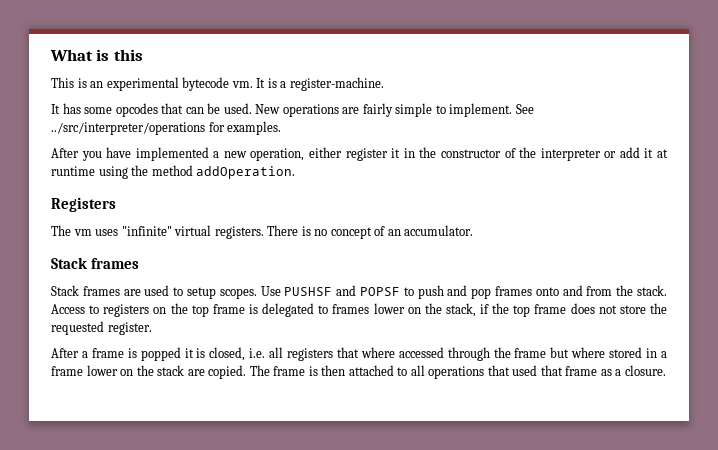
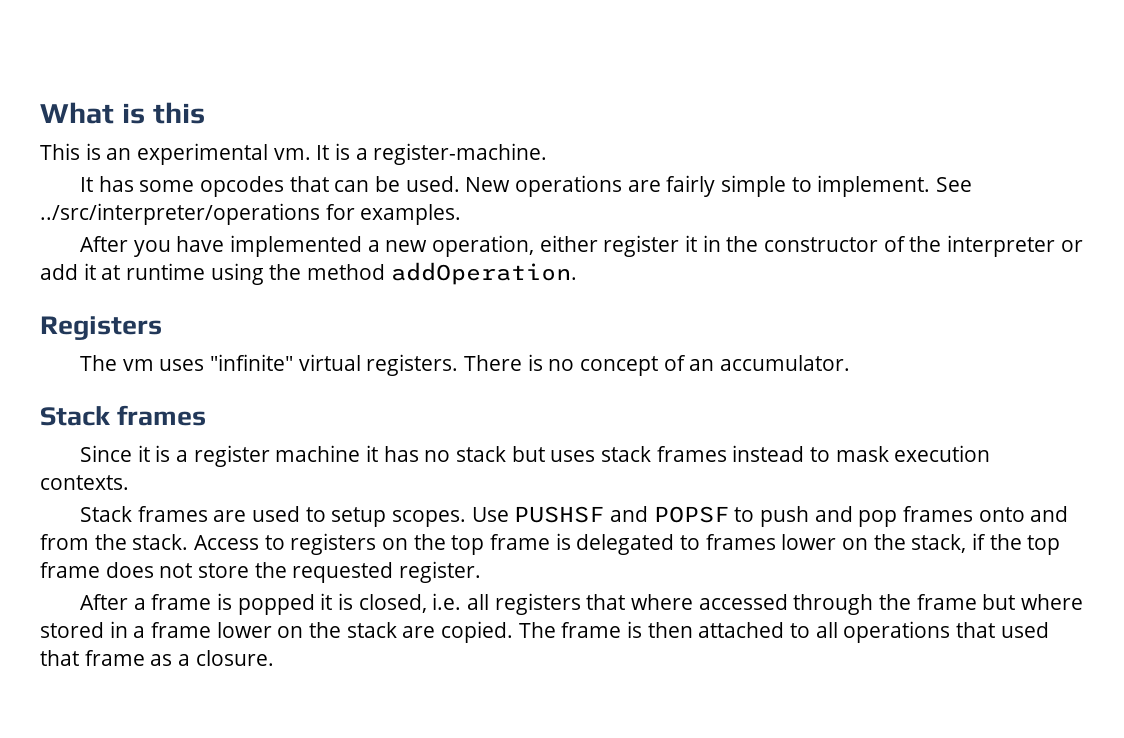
- This is an experimental bytecode vm.
+ This is an experimental vm.
+ Since it is a register machine it has no stack but uses stack frames instead to mask execution contexts.

